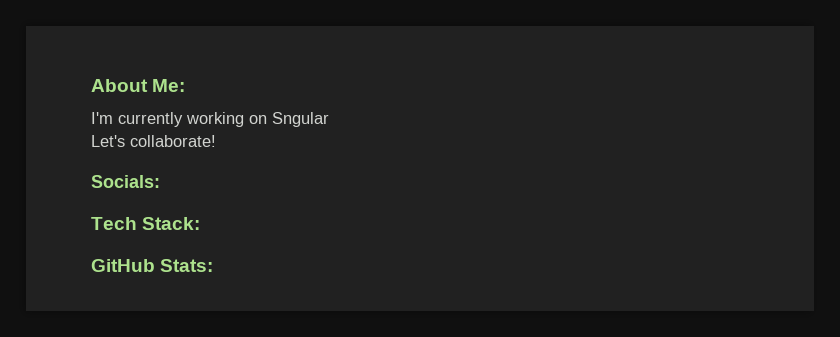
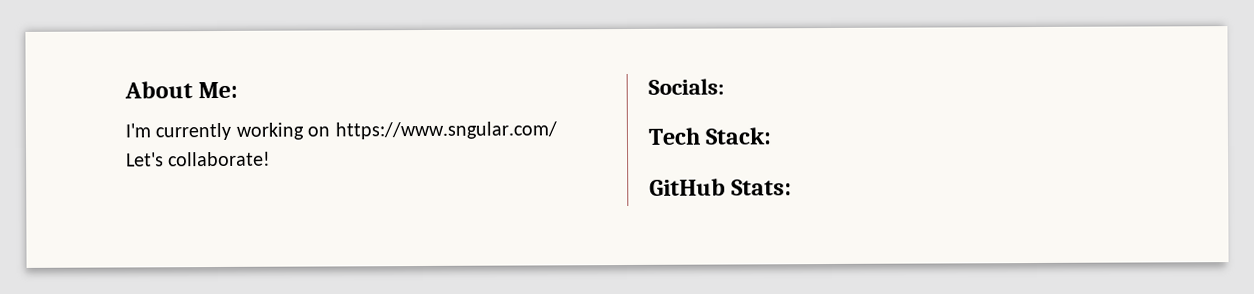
- I'm currently working on Sngular
+ I'm currently working on https://www.sngular.com/

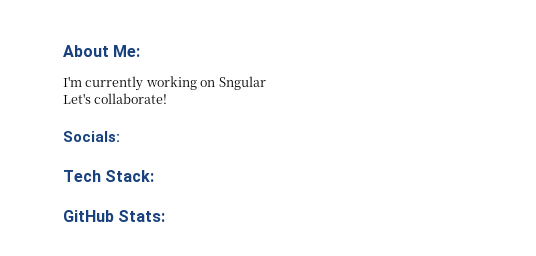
- I'm currently working on https://www.sngular.com/
+ I'm currently working on Sngular

